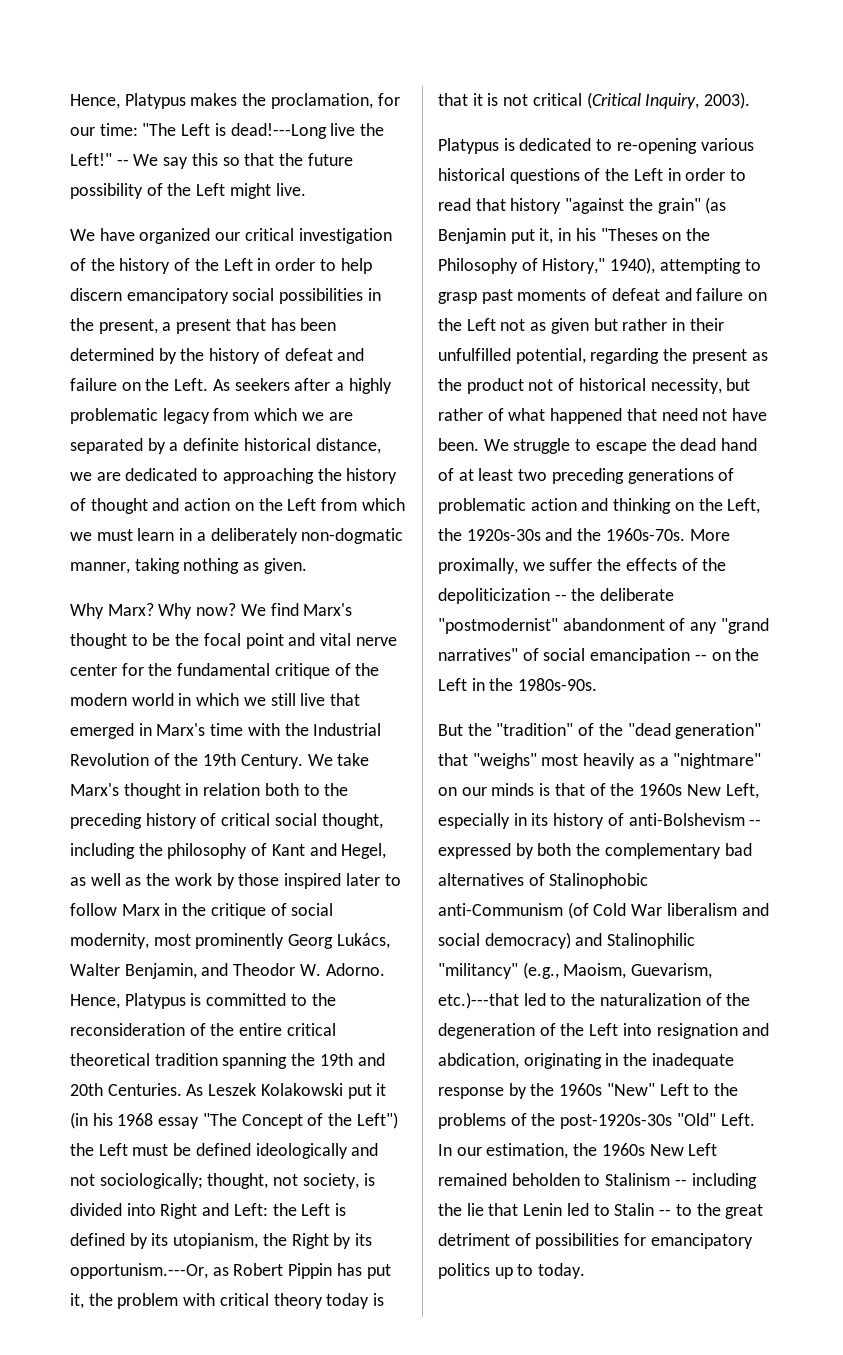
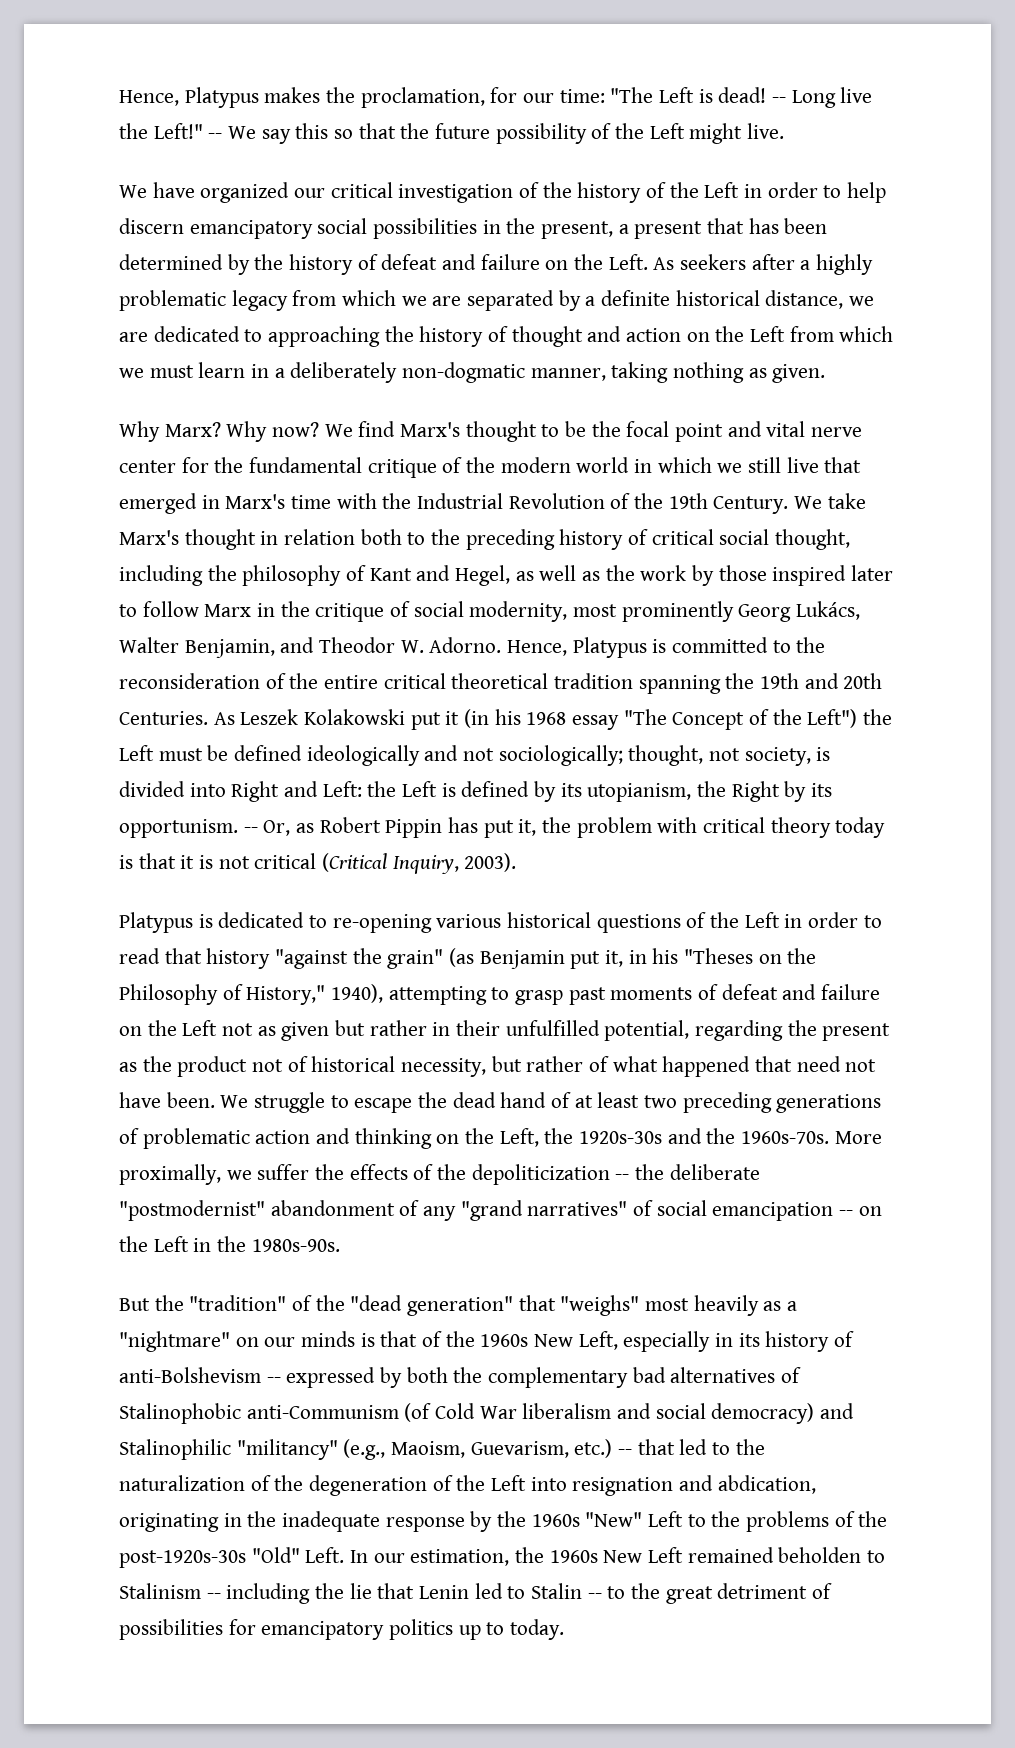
- Hence, Platypus makes the proclamation, for our time: "The Left is dead!---Long live the Left!"
+ Hence, Platypus makes the proclamation, for our time: "The Left is dead! -- Long live the Left!"
- the Left is defined by its utopianism, the Right by its opportunism.---Or, as Robert Pippin has put it, the problem with critical theory today is that it is not critical (Critical Inquiry, 2003).
+ the Left is defined by its utopianism, the Right by its opportunism. -- Or, as Robert Pippin has put it, the problem with critical theory today is that it is not critical (Critical Inquiry, 2003).
- But the "tradition" of the "dead generation" that "weighs" most heavily as a "nightmare" on our minds is that of the 1960s New Left, especially in its history of anti-Bolshevism -- expressed by both the complementary bad alternatives of Stalinophobic anti-Communism (of Cold War liberalism and social democracy) and Stalinophilic "militancy" (e.g., Maoism, Guevarism, etc.)---that led to the naturalization of the degeneration of the Left into resignation and abdication, originating in the inadequate response by the 1960s "New" Left to the problems of the post-1920s-30s "Old" Left.
+ But the "tradition" of the "dead generation" that "weighs" most heavily as a "nightmare" on our minds is that of the 1960s New Left, especially in its history of anti-Bolshevism -- expressed by both the complementary bad alternatives of Stalinophobic anti-Communism (of Cold War liberalism and social democracy) and Stalinophilic "militancy" (e.g., Maoism, Guevarism, etc.) -- that led to the naturalization of the degeneration of the Left into resignation and abdication, originating in the inadequate response by the 1960s "New" Left to the problems of the post-1920s-30s "Old" Left.

